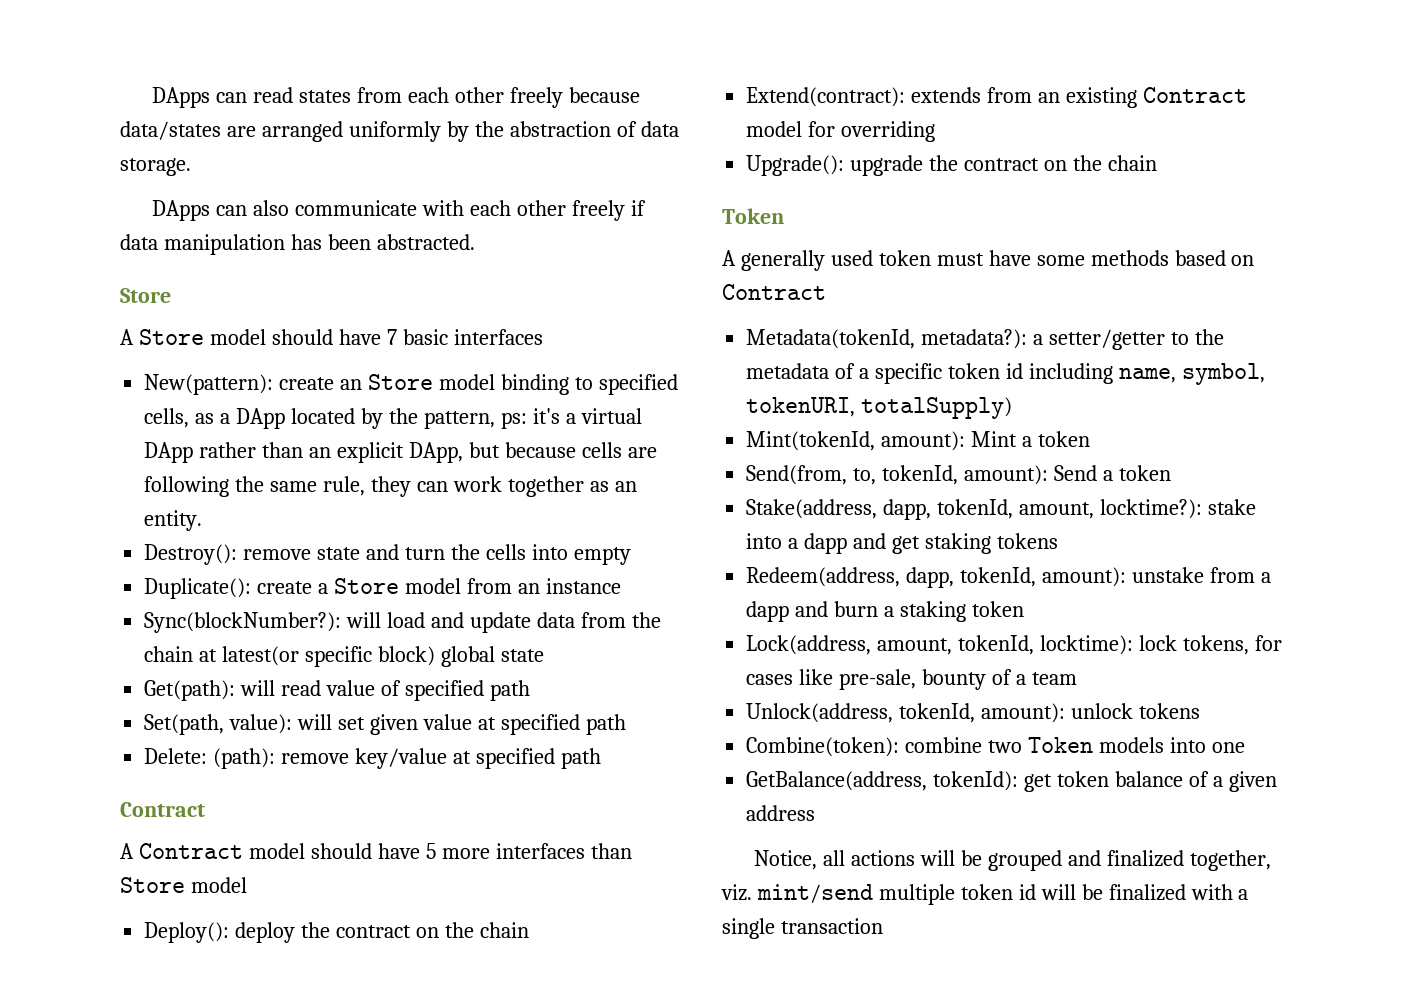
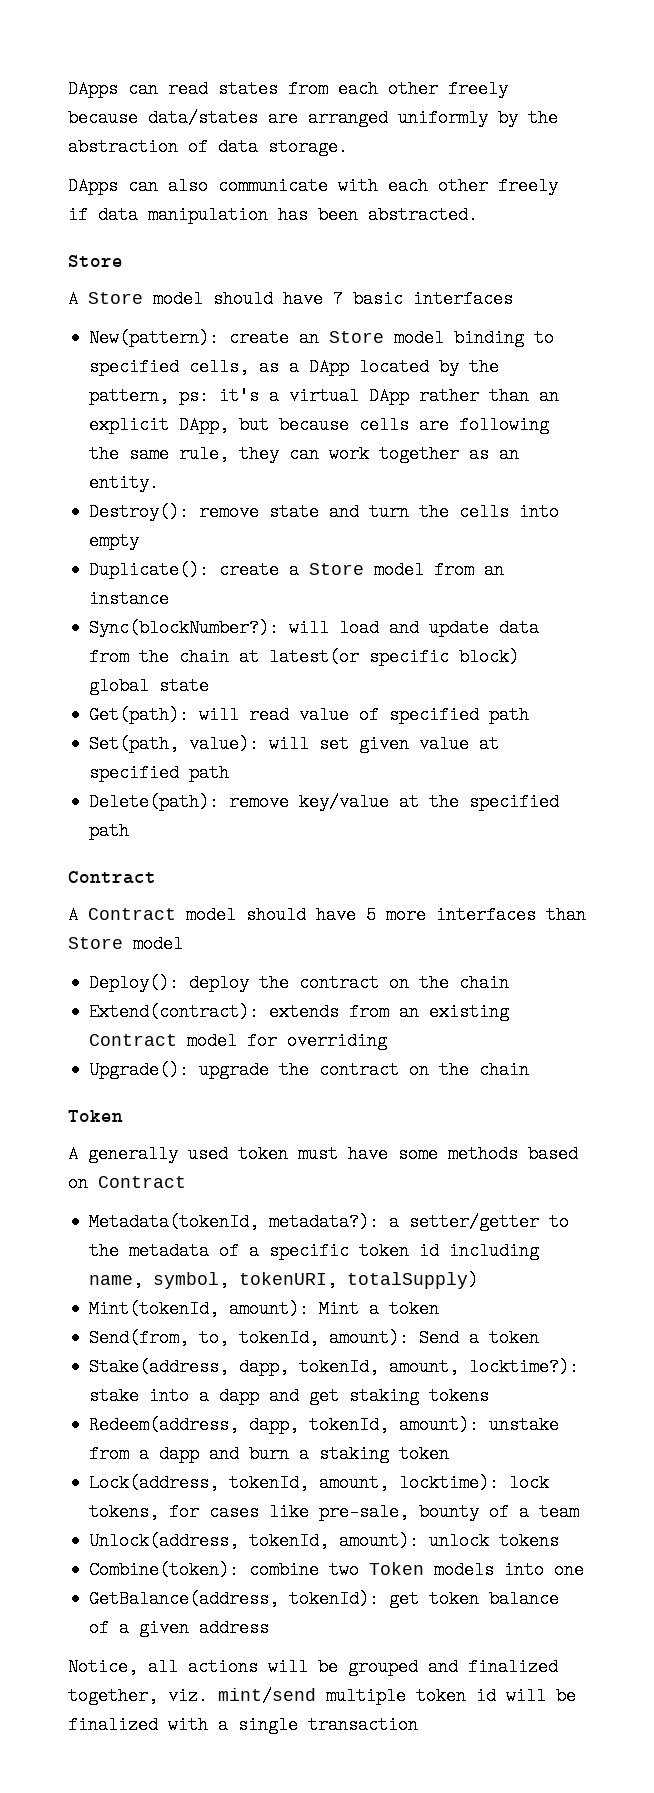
- Delete: (path): remove key/value at specified path
+ Delete(path): remove key/value at the specified path
- Lock(address, amount, tokenId, locktime): lock tokens, for cases like pre-sale, bounty of a team
+ Lock(address, tokenId, amount, locktime): lock tokens, for cases like pre-sale, bounty of a team

